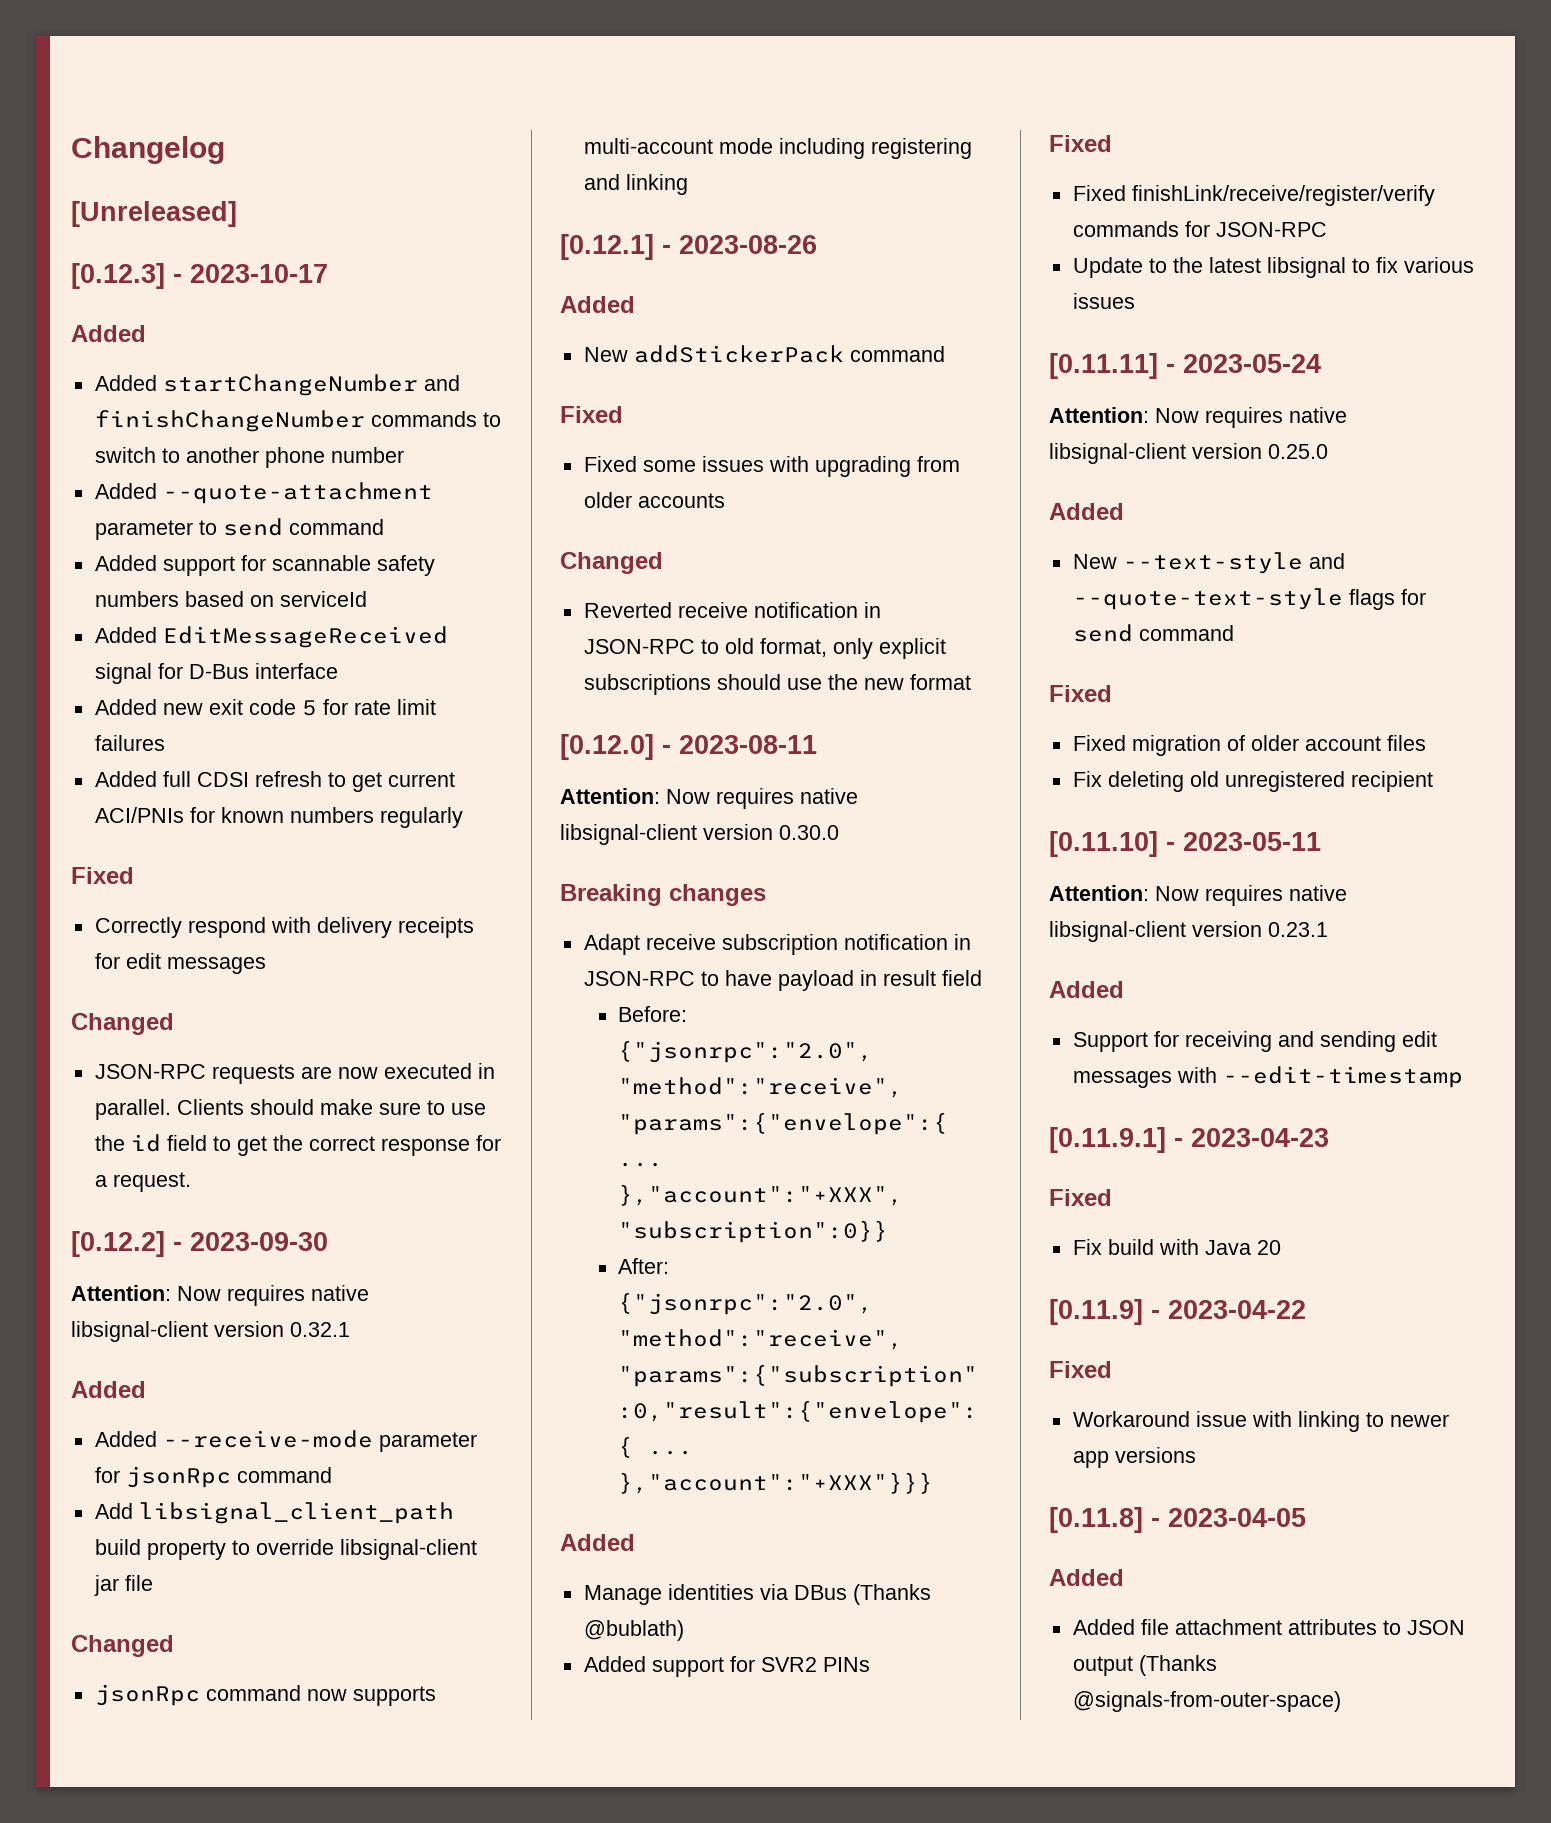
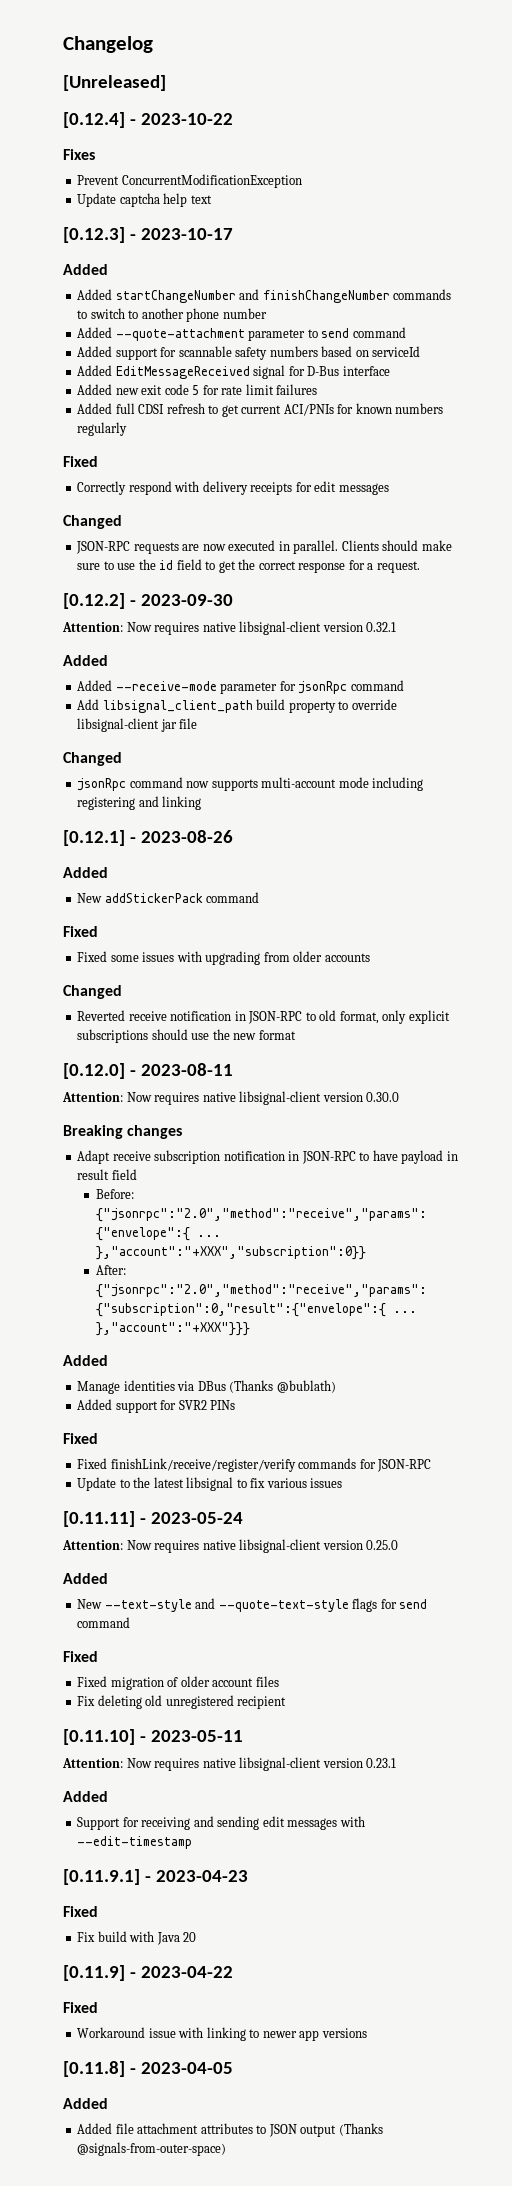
+ [0.12.4] - 2023-10-22
+ Fixes
+ Prevent ConcurrentModificationException
+ Update captcha help text

